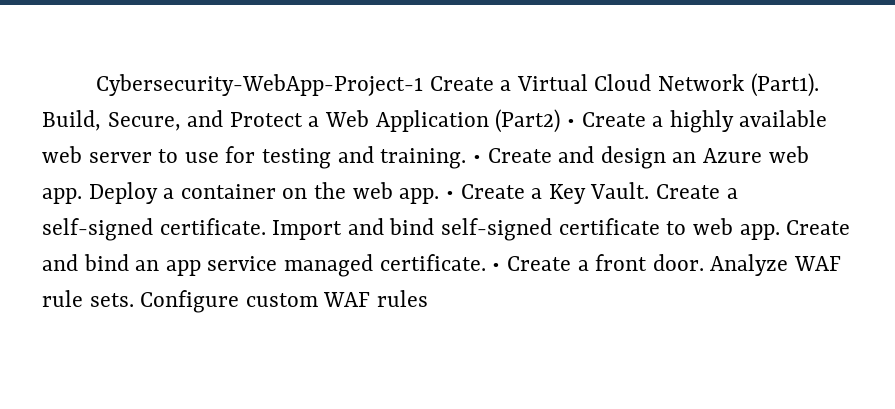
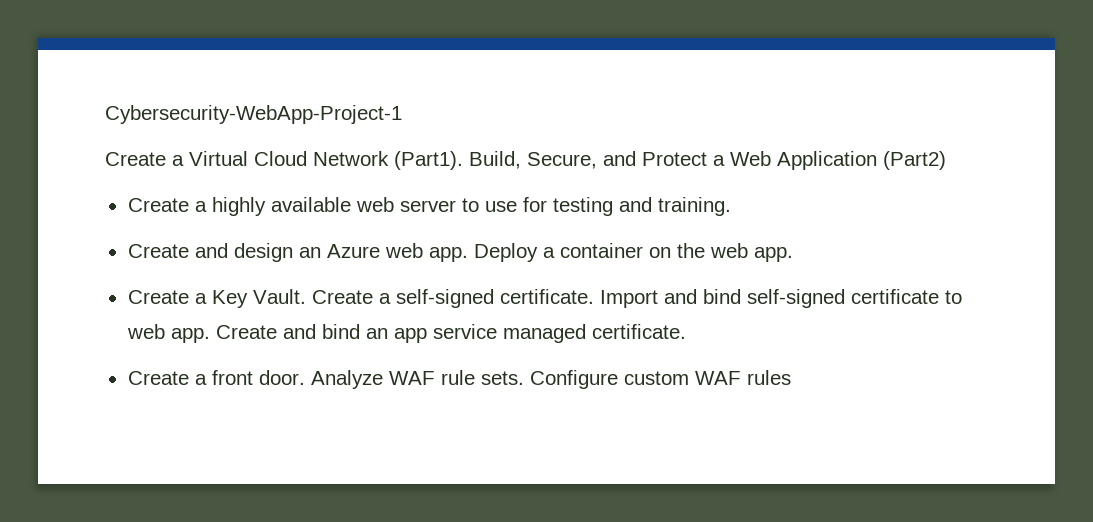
- Cybersecurity-WebApp-Project-1 Create a Virtual Cloud Network (Part1).
+ Cybersecurity-WebApp-Project-1
+ Create a Virtual Cloud Network (Part1).
- Build, Secure, and Protect a Web Application (Part2) • Create a highly available web server to use for testing and training. • Create and design an Azure web app.
+ Build, Secure, and Protect a Web Application (Part2)
+ Create a highly available web server to use for testing and training.
+ Create and design an Azure web app.
- Deploy a container on the web app. • Create a Key Vault.
+ Deploy a container on the web app.
+ Create a Key Vault.
- Create and bind an app service managed certificate. • Create a front door.
+ Create and bind an app service managed certificate.
+ Create a front door.

